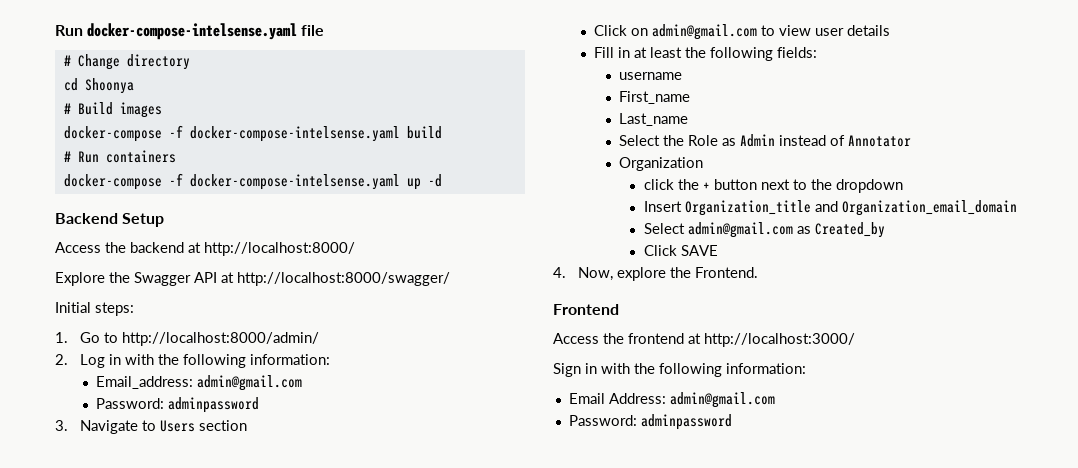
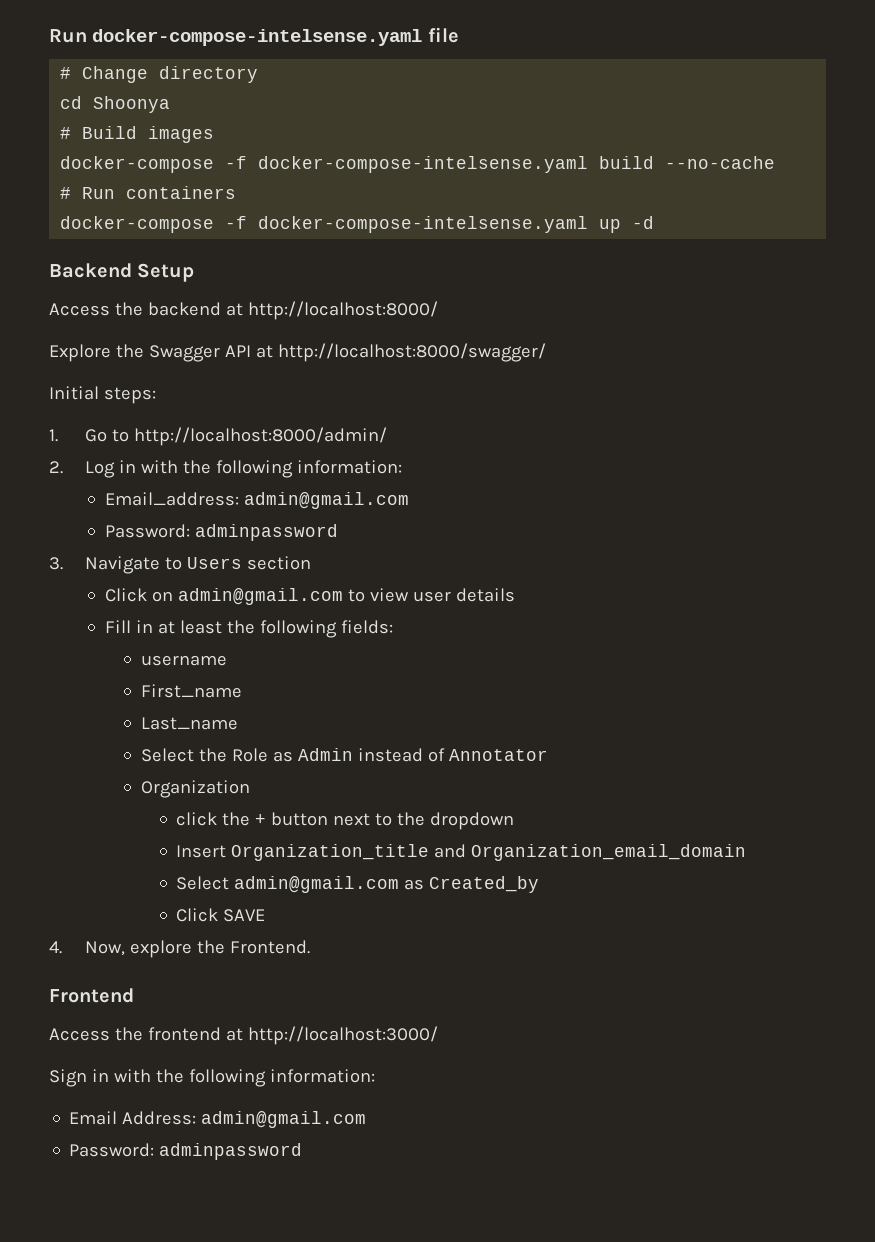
- docker-compose -f docker-compose-intelsense.yaml build
+ docker-compose -f docker-compose-intelsense.yaml build --no-cache

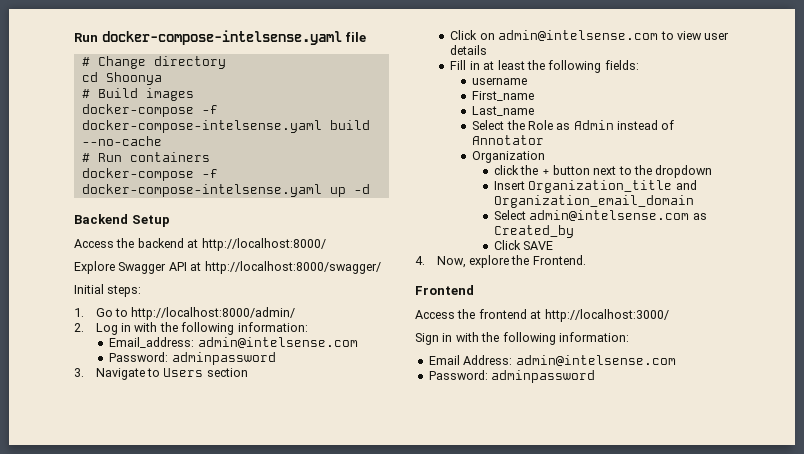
- Explore the Swagger API at http://localhost:8000/swagger/
+ Explore Swagger API at http://localhost:8000/swagger/
- Email_address: admin@gmail.com
+ Email_address: admin@intelsense.com
- Click on admin@gmail.com to view user details
+ Click on admin@intelsense.com to view user details
- Select admin@gmail.com as Created_by
+ Select admin@intelsense.com as Created_by
- Email Address: admin@gmail.com
+ Email Address: admin@intelsense.com

